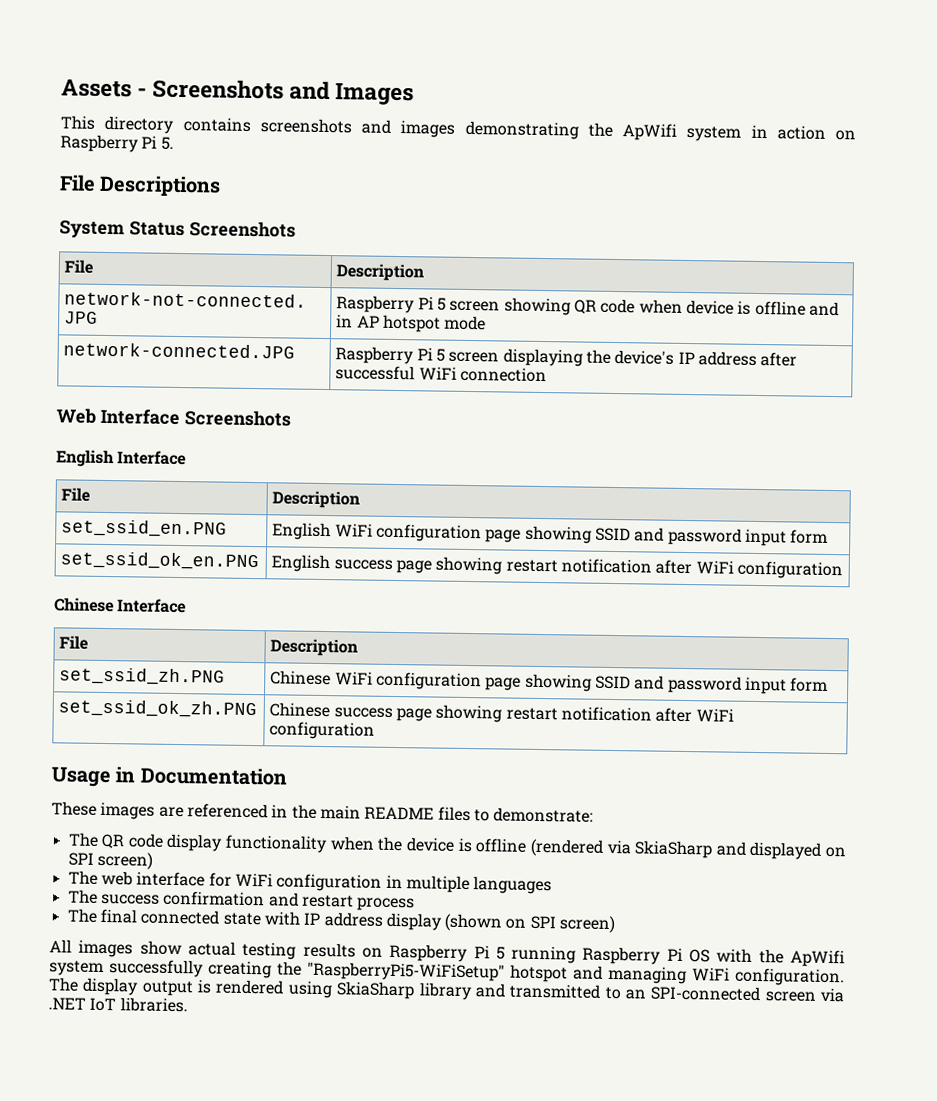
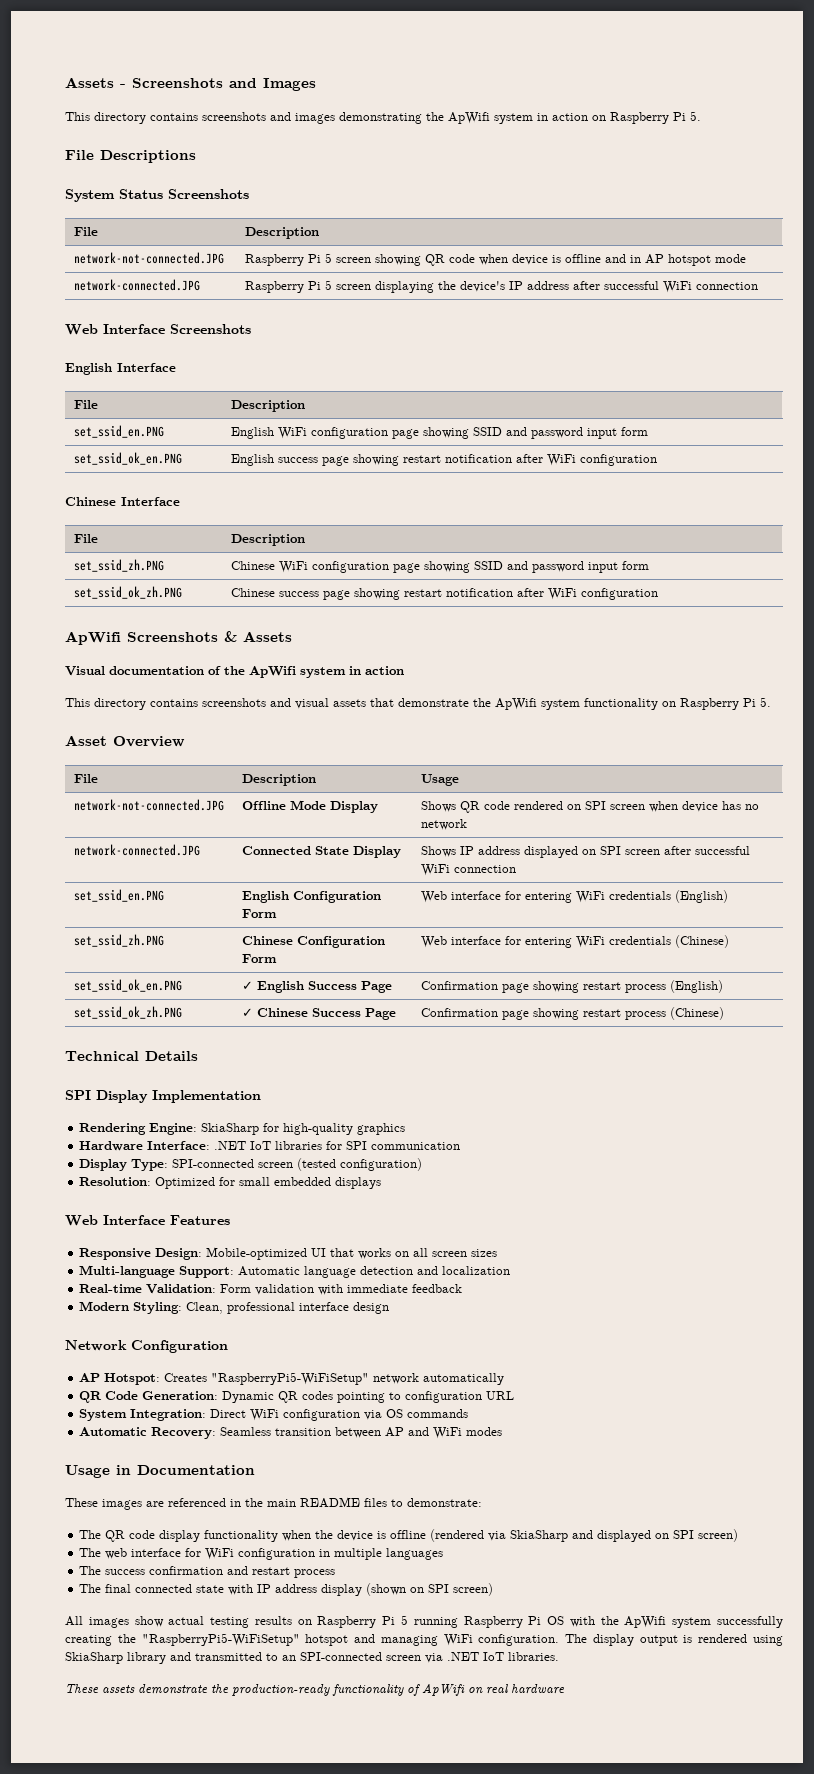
+ ApWifi Screenshots & Assets
+ Visual documentation of the ApWifi system in action
+ This directory contains screenshots and visual assets that demonstrate the ApWifi system functionality on Raspberry Pi 5.
+ Asset Overview
+ File | Description | Usage
+ network-not-connected.JPG | Offline Mode Display | Shows QR code rendered on SPI screen when device has no network
+ network-connected.JPG | Connected State Display | Shows IP address displayed on SPI screen after successful WiFi connection
+ set_ssid_en.PNG | English Configuration Form | Web interface for entering WiFi credentials (English)
+ set_ssid_zh.PNG | Chinese Configuration Form | Web interface for entering WiFi credentials (Chinese)
+ set_ssid_ok_en.PNG | ✓ English Success Page | Confirmation page showing restart process (English)
+ set_ssid_ok_zh.PNG | ✓ Chinese Success Page | Confirmation page showing restart process (Chinese)
+ Technical Details
+ SPI Display Implementation
+ Rendering Engine: SkiaSharp for high-quality graphics
+ Hardware Interface: .NET IoT libraries for SPI communication
+ Display Type: SPI-connected screen (tested configuration)
+ Resolution: Optimized for small embedded displays
+ Web Interface Features
+ Responsive Design: Mobile-optimized UI that works on all screen sizes
+ Multi-language Support: Automatic language detection and localization
+ Real-time Validation: Form validation with immediate feedback
+ Modern Styling: Clean, professional interface design
+ Network Configuration
+ AP Hotspot: Creates "RaspberryPi5-WiFiSetup" network automatically
+ QR Code Generation: Dynamic QR codes pointing to configuration URL
+ System Integration: Direct WiFi configuration via OS commands
+ Automatic Recovery: Seamless transition between AP and WiFi modes
+ These assets demonstrate the production-ready functionality of ApWifi on real hardware

